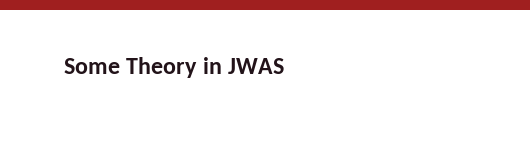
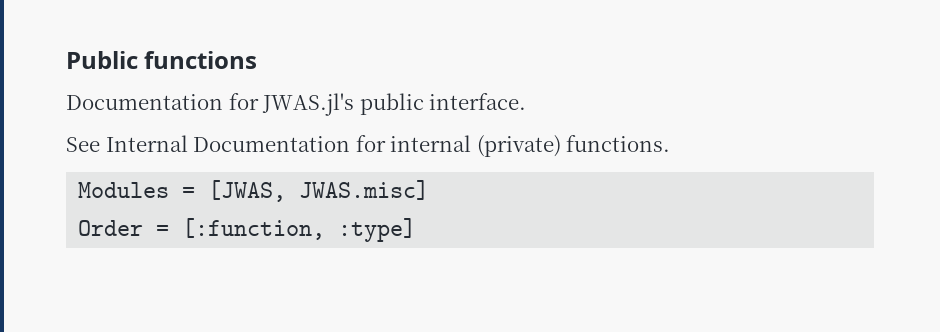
- Some Theory in JWAS
+ Public functions
+ Documentation for JWAS.jl's public interface.
+ See Internal Documentation for internal (private) functions.
+ Modules = [JWAS, JWAS.misc]
+ Order = [:function, :type]

